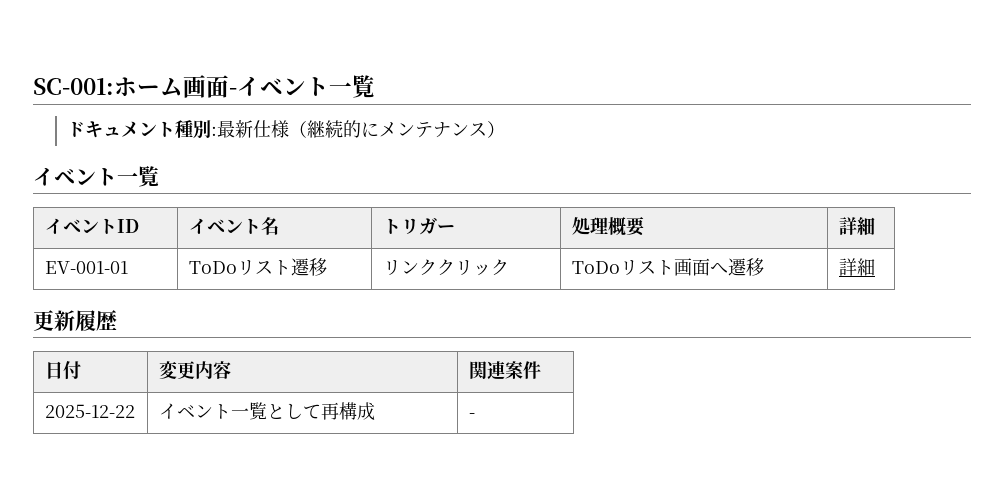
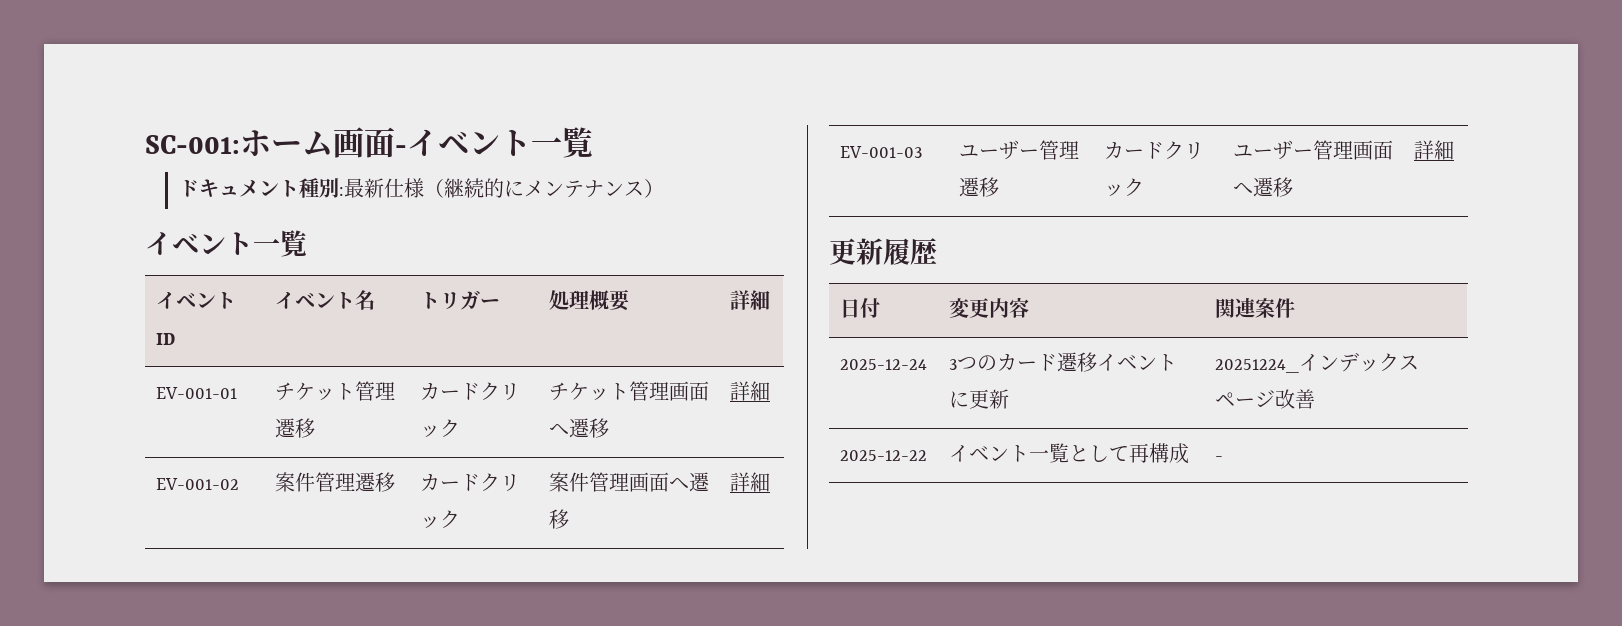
- EV-001-01 | ToDoリスト遷移 | リンククリック | ToDoリスト画面へ遷移 | 詳細
+ EV-001-01 | チケット管理遷移 | カードクリック | チケット管理画面へ遷移 | 詳細
+ EV-001-02 | 案件管理遷移 | カードクリック | 案件管理画面へ遷移 | 詳細
+ EV-001-03 | ユーザー管理遷移 | カードクリック | ユーザー管理画面へ遷移 | 詳細
+ 2025-12-24 | 3つのカード遷移イベントに更新 | 20251224_インデックスページ改善

